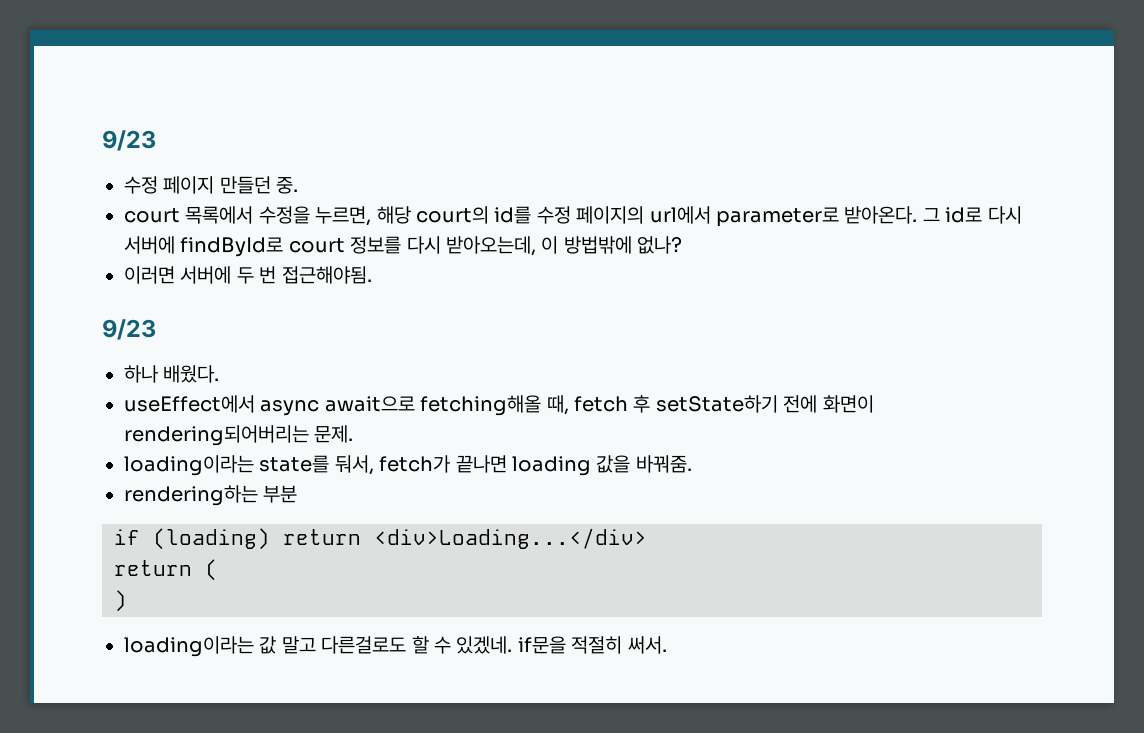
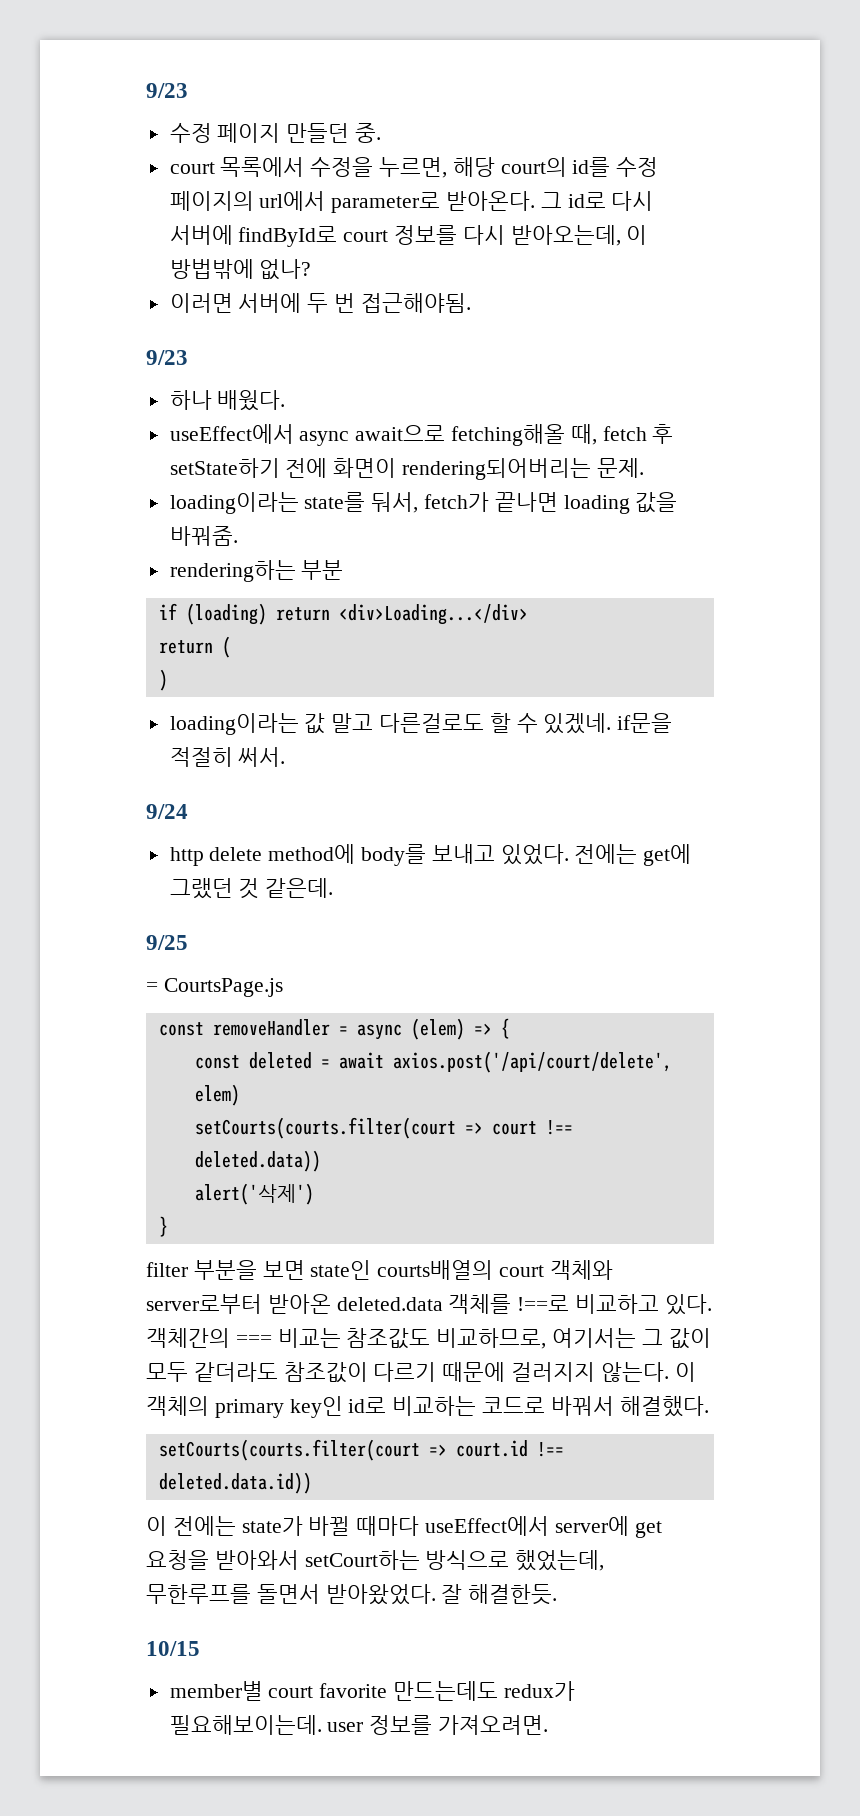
+ 9/24
+ http delete method에 body를 보내고 있었다. 전에는 get에 그랬던 것 같은데.
+ 9/25
+ = CourtsPage.js
+ const removeHandler = async (elem) => {
+ const deleted = await axios.post('/api/court/delete', elem)
+ setCourts(courts.filter(court => court !== deleted.data))
+ alert('삭제')
+ }
+ filter 부분을 보면 state인 courts배열의 court 객체와 server로부터 받아온 deleted.data 객체를 !==로 비교하고 있다. 객체간의 === 비교는 참조값도 비교하므로, 여기서는 그 값이 모두 같더라도 참조값이 다르기 때문에 걸러지지 않는다. 이 객체의 primary key인 id로 비교하는 코드로 바꿔서 해결했다.
+ setCourts(courts.filter(court => court.id !== deleted.data.id))
+ 이 전에는 state가 바뀔 때마다 useEffect에서 server에 get 요청을 받아와서 setCourt하는 방식으로 했었는데, 무한루프를 돌면서 받아왔었다. 잘 해결한듯.
+ 10/15
+ member별 court favorite 만드는데도 redux가 필요해보이는데. user 정보를 가져오려면.

